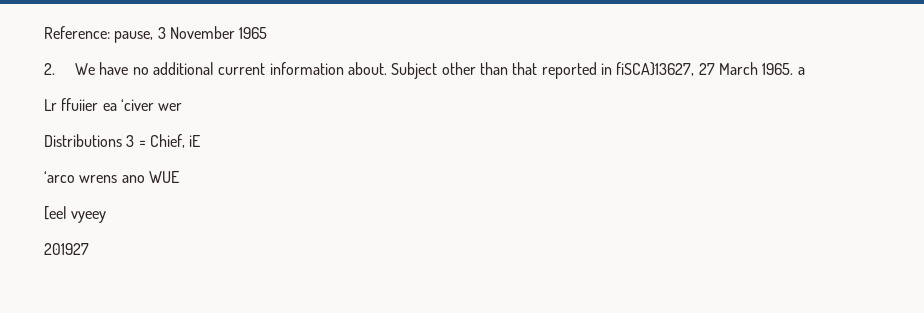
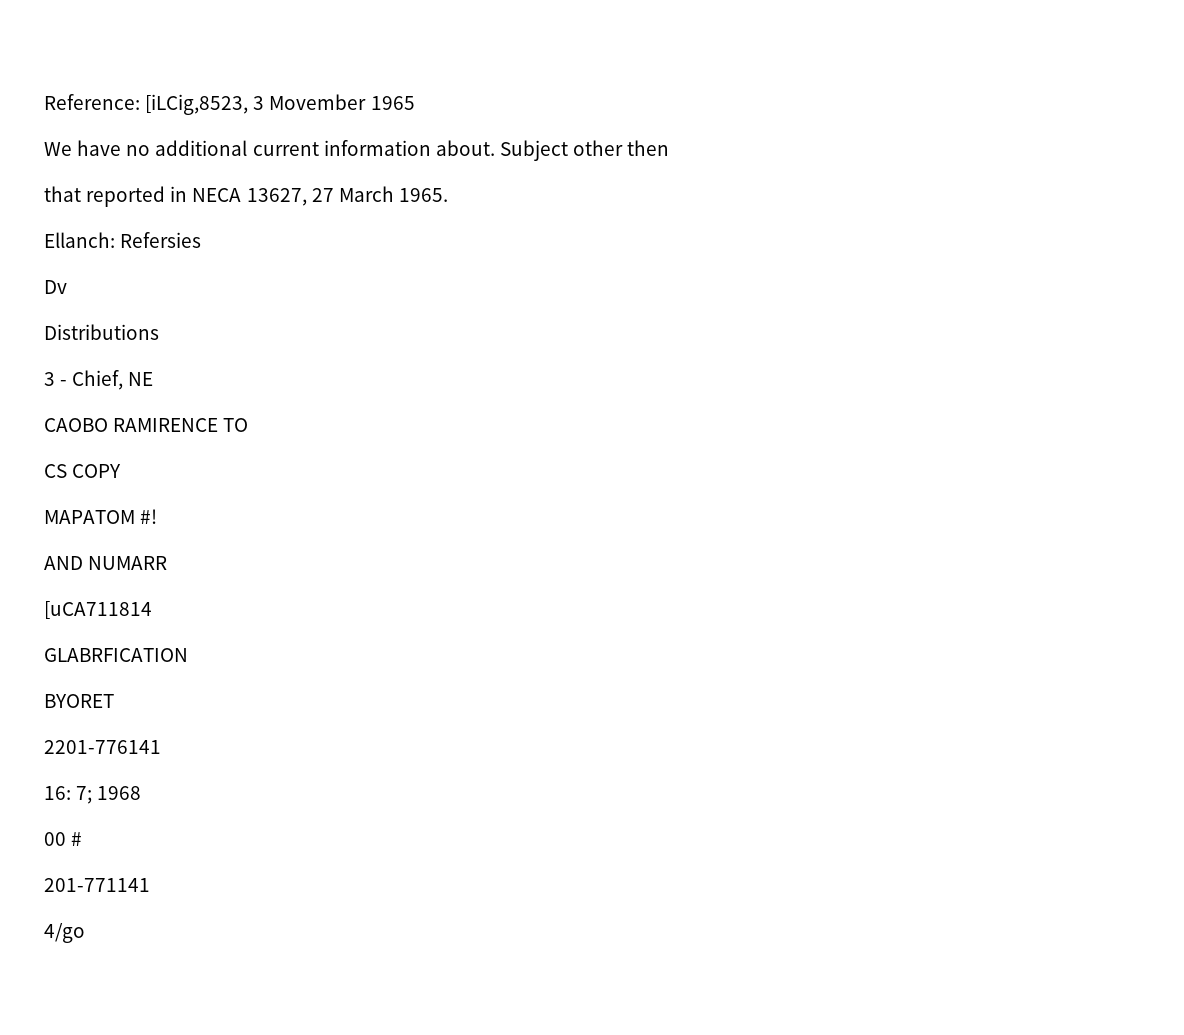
- Reference: pause, 3 November 1965
+ Reference: [iLCig,8523, 3 Movember 1965
- 2. We have no additional current information about.
+ We have no additional current information about.
- Subject other than that reported in fiSCA}13627, 27 March 1965. a
- Lr ffuiier ea ‘civer wer
- Distributions 3 = Chief, iE
- ‘arco wrens ano WUE
- [eel vyeey
- 201927
+ Subject other then
+ that reported in NECA 13627, 27 March 1965.
+ Ellanch: Refersies
+ Dv
+ Distributions
+ 3 - Chief, NE
+ CAOBO RAMIRENCE TO
+ CS COPY
+ MAPATOM #!
+ AND NUMARR
+ [uCA711814
+ GLABRFICATION
+ BYORET
+ 2201-776141
+ 16: 7; 1968
+ 00 #
+ 201-771141
+ 4/go

